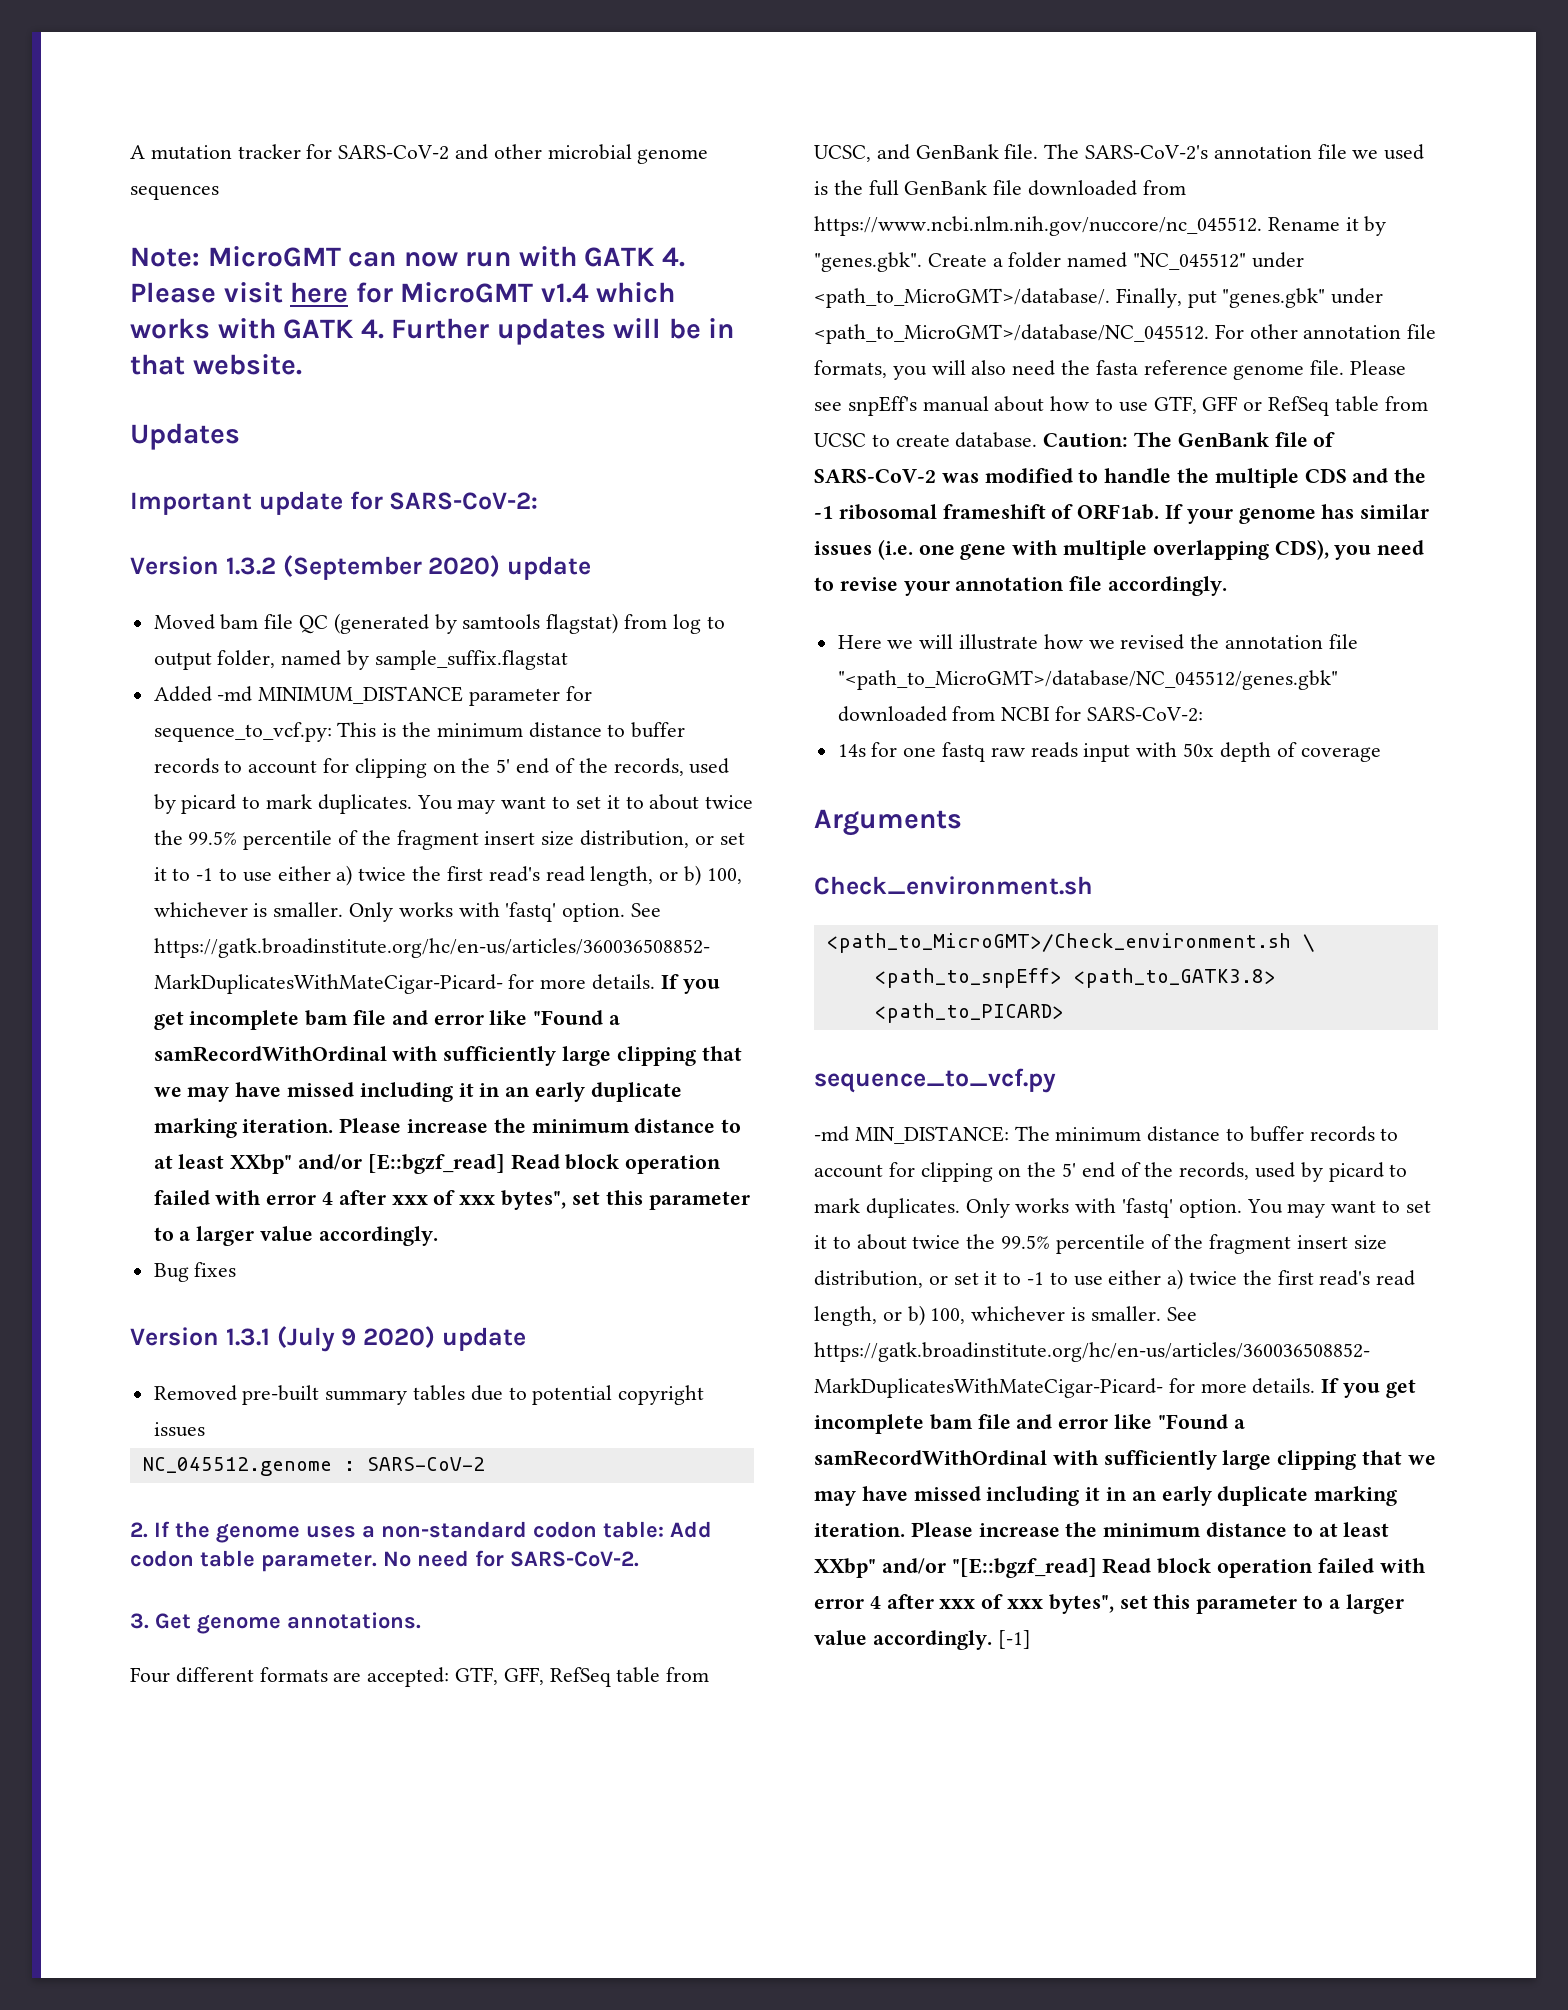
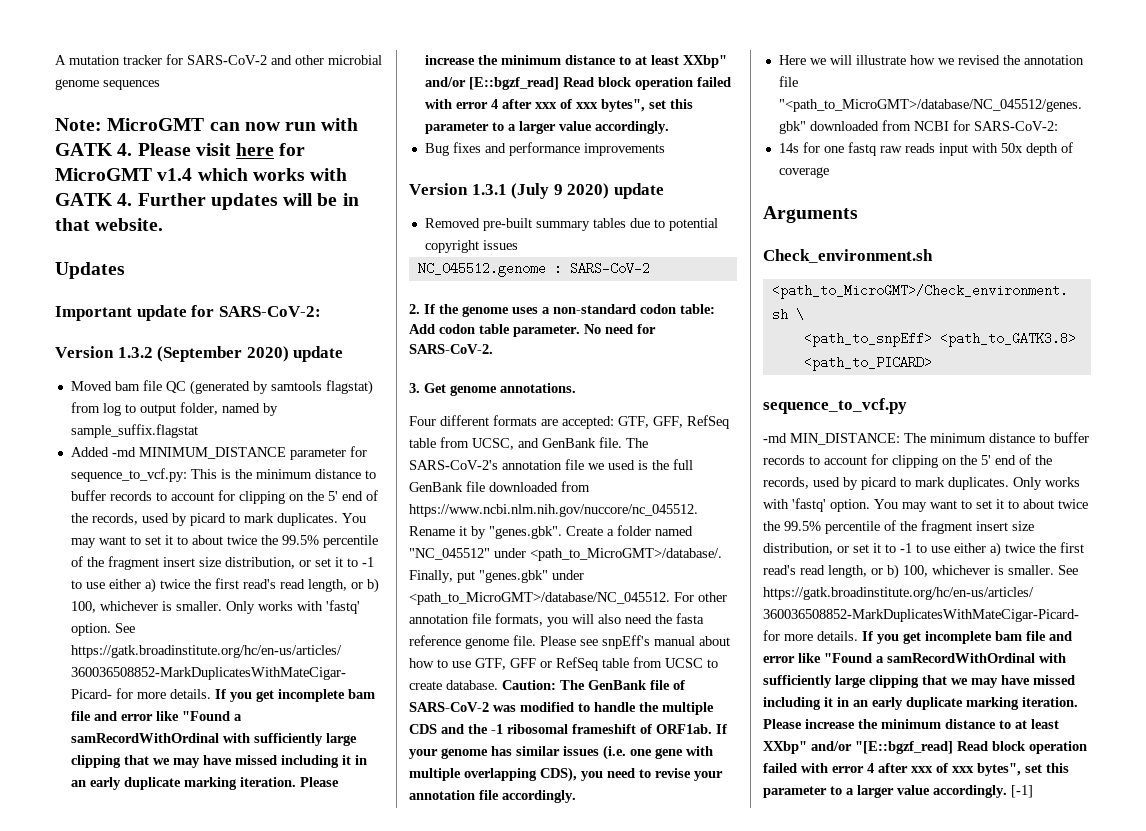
- Bug fixes
+ Bug fixes and performance improvements

